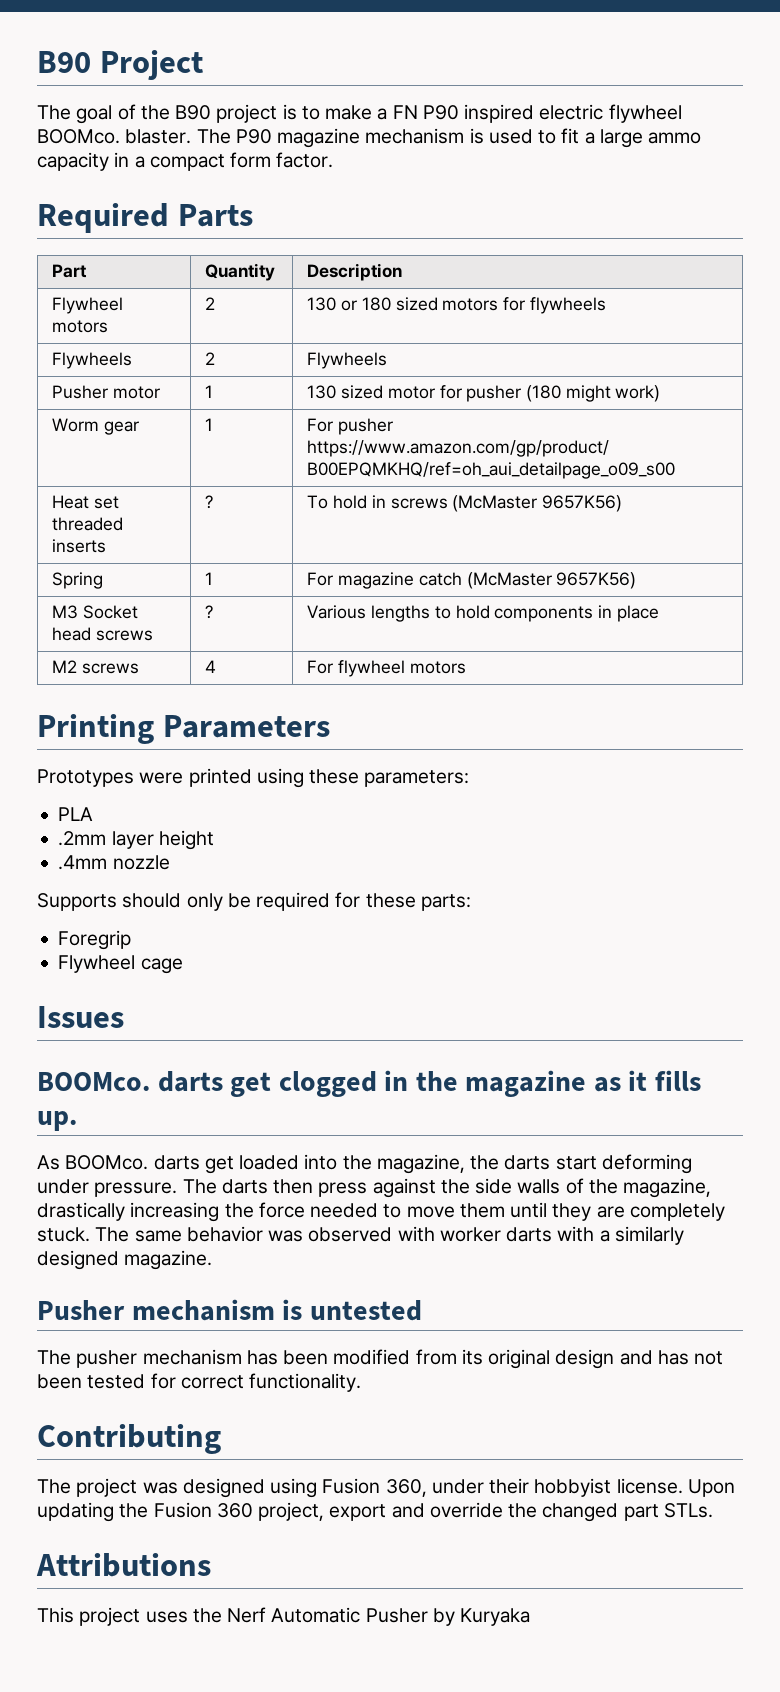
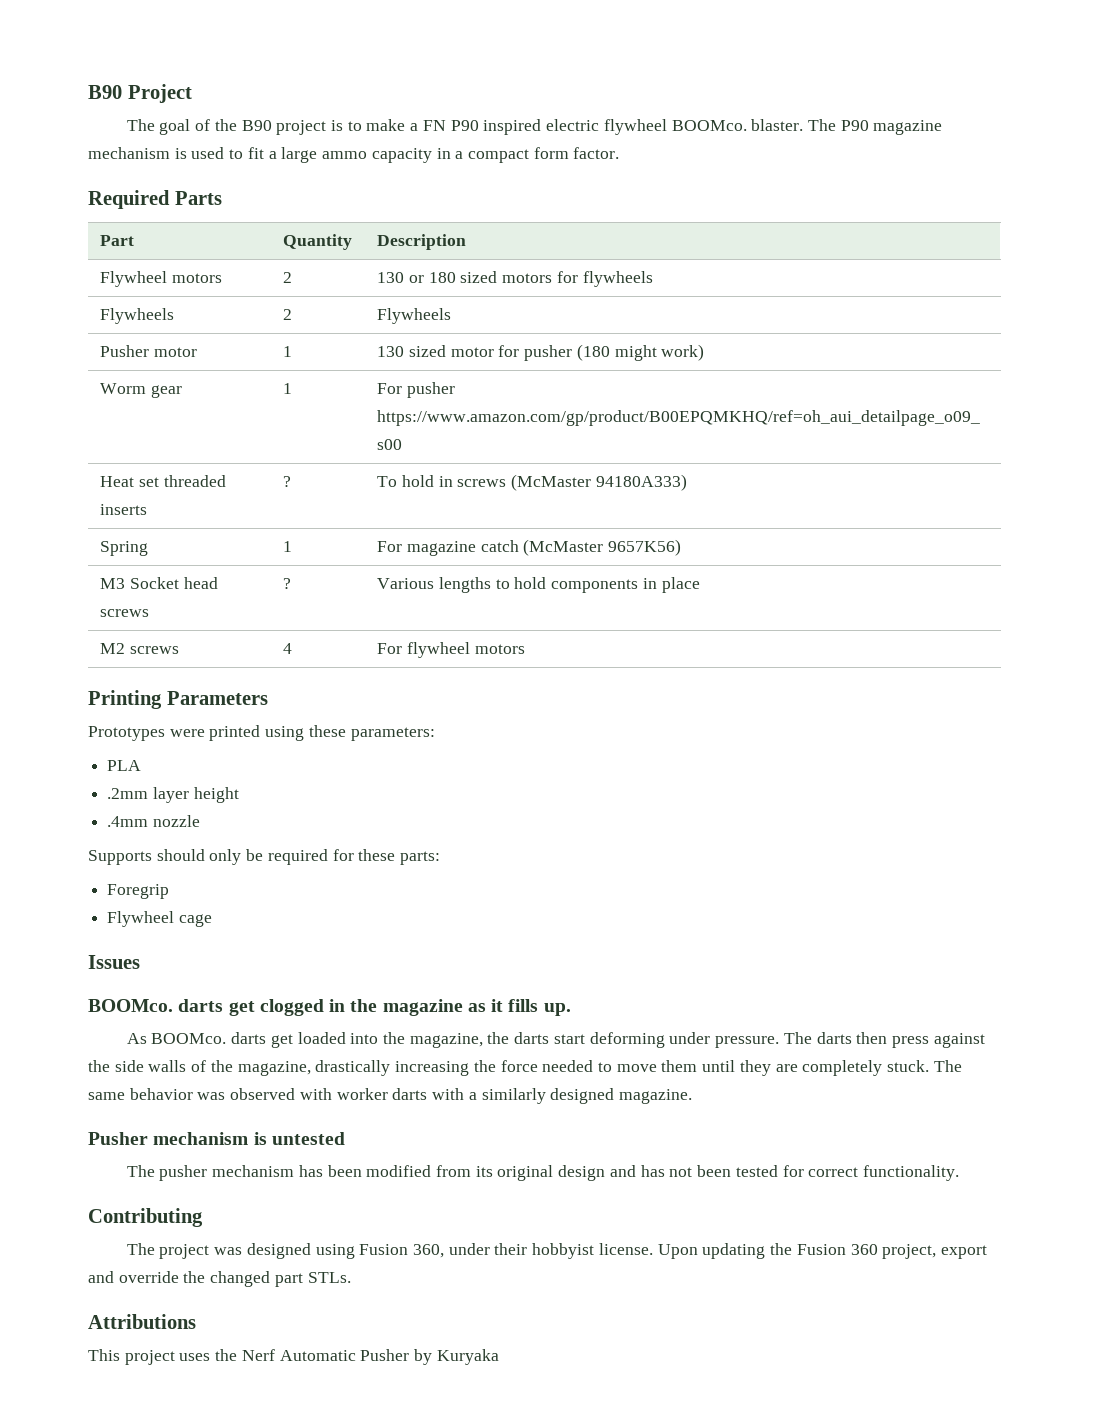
- Heat set threaded inserts | ? | To hold in screws (McMaster 9657K56)
+ Heat set threaded inserts | ? | To hold in screws (McMaster 94180A333)

